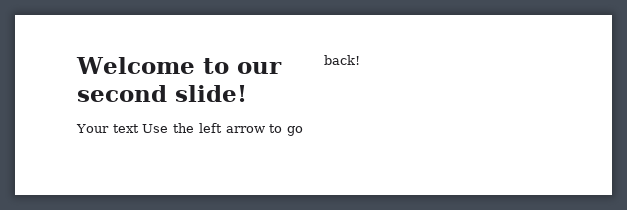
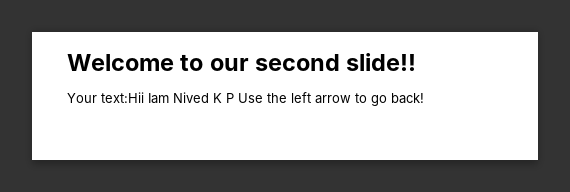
- Welcome to our second slide!
+ Welcome to our second slide!!
- Your text Use the left arrow to go back!
+ Your text:Hii Iam Nived K P Use the left arrow to go back!

